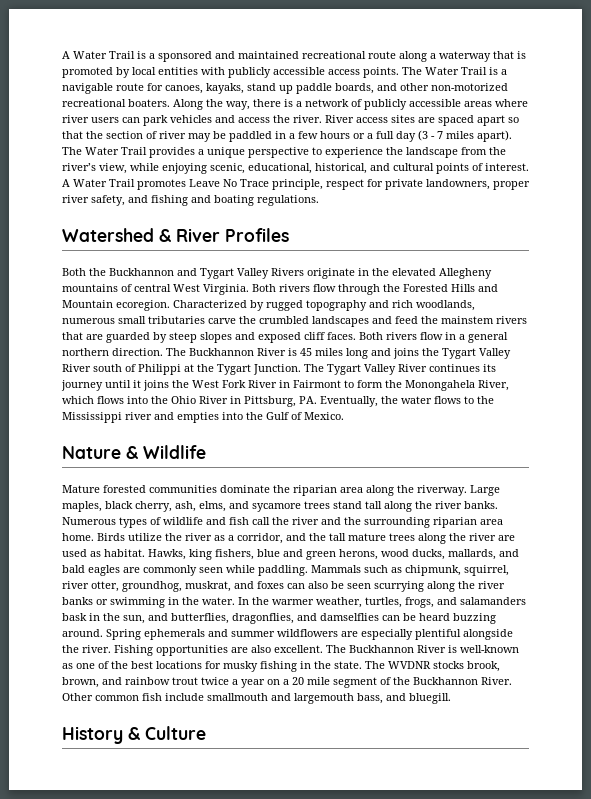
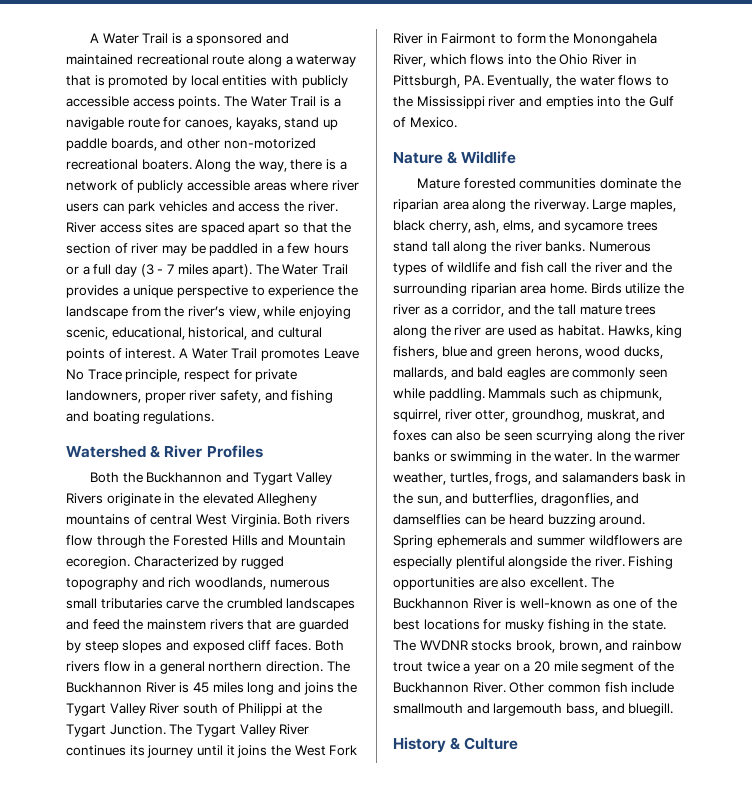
- The Tygart Valley River continues its journey until it joins the West Fork River in Fairmont to form the Monongahela River, which flows into the Ohio River in Pittsburg, PA. Eventually, the water flows to the Mississippi river and empties into the Gulf of Mexico.
+ The Tygart Valley River continues its journey until it joins the West Fork River in Fairmont to form the Monongahela River, which flows into the Ohio River in Pittsburgh, PA. Eventually, the water flows to the Mississippi river and empties into the Gulf of Mexico.

